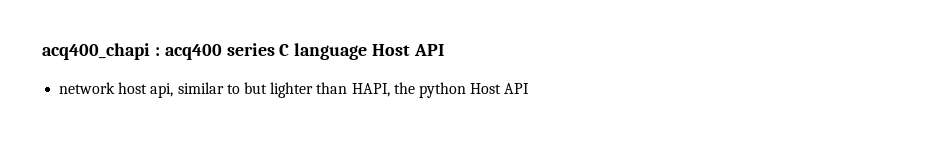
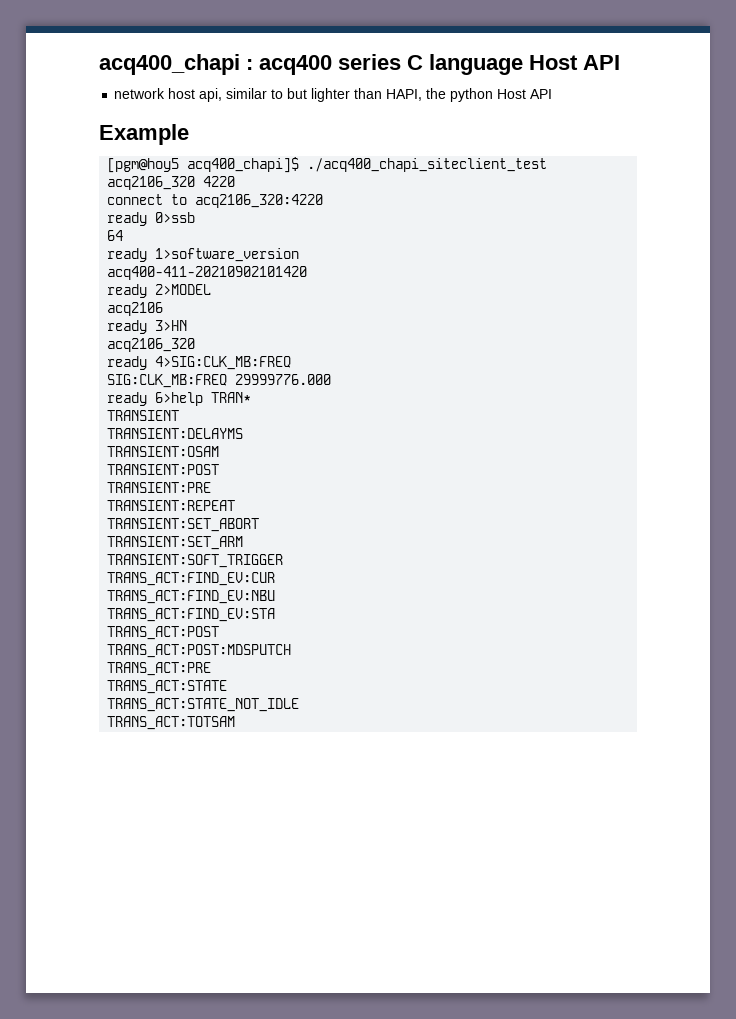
+ Example
+ [pgm@hoy5 acq400_chapi]$ ./acq400_chapi_siteclient_test acq2106_320 4220
+ connect to acq2106_320:4220
+ ready 0>ssb
+ 64
+ ready 1>software_version
+ acq400-411-20210902101420
+ ready 2>MODEL
+ acq2106
+ ready 3>HN
+ acq2106_320
+ ready 4>SIG:CLK_MB:FREQ
+ SIG:CLK_MB:FREQ 29999776.000
+ ready 6>help TRAN*
+ TRANSIENT
+ TRANSIENT:DELAYMS
+ TRANSIENT:OSAM
+ TRANSIENT:POST
+ TRANSIENT:PRE
+ TRANSIENT:REPEAT
+ TRANSIENT:SET_ABORT
+ TRANSIENT:SET_ARM
+ TRANSIENT:SOFT_TRIGGER
+ TRANS_ACT:FIND_EV:CUR
+ TRANS_ACT:FIND_EV:NBU
+ TRANS_ACT:FIND_EV:STA
+ TRANS_ACT:POST
+ TRANS_ACT:POST:MDSPUTCH
+ TRANS_ACT:PRE
+ TRANS_ACT:STATE
+ TRANS_ACT:STATE_NOT_IDLE
+ TRANS_ACT:TOTSAM

